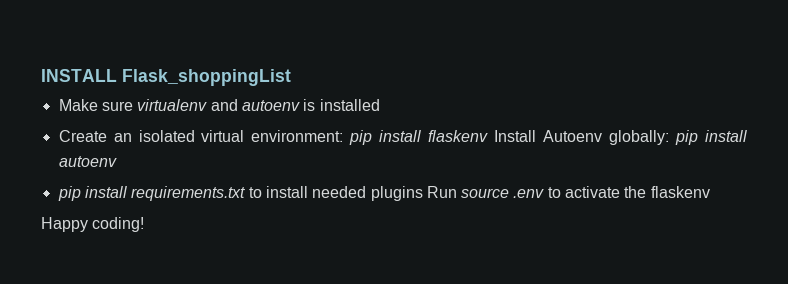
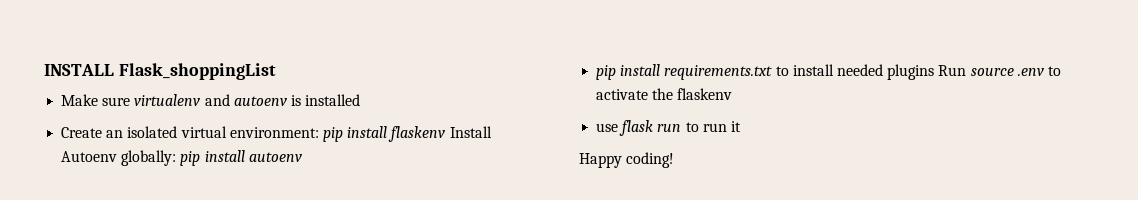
+ use flask run to run it

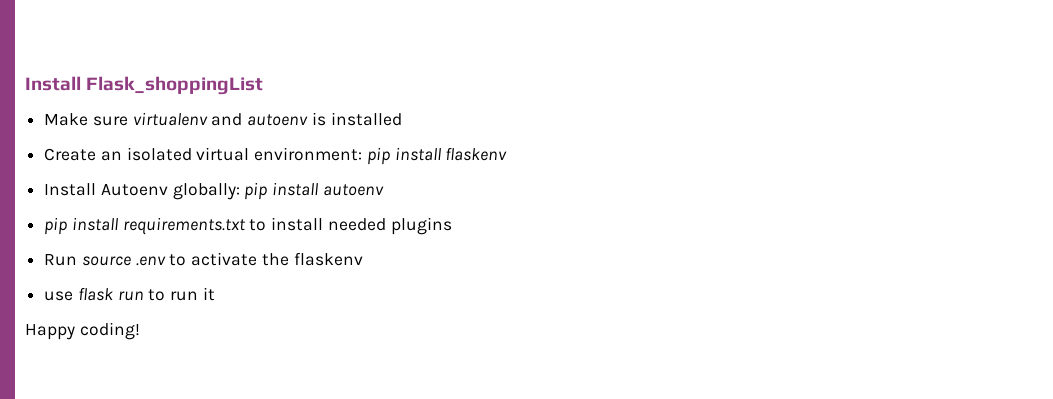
- INSTALL Flask_shoppingList
+ Install Flask_shoppingList
- Create an isolated virtual environment: pip install flaskenv Install Autoenv globally: pip install autoenv
+ Create an isolated virtual environment: pip install flaskenv
+ Install Autoenv globally: pip install autoenv
- pip install requirements.txt to install needed plugins Run source .env to activate the flaskenv
+ pip install requirements.txt to install needed plugins
+ Run source .env to activate the flaskenv

